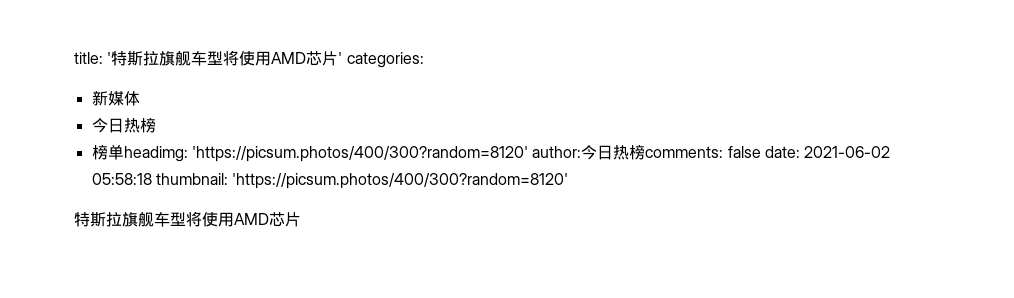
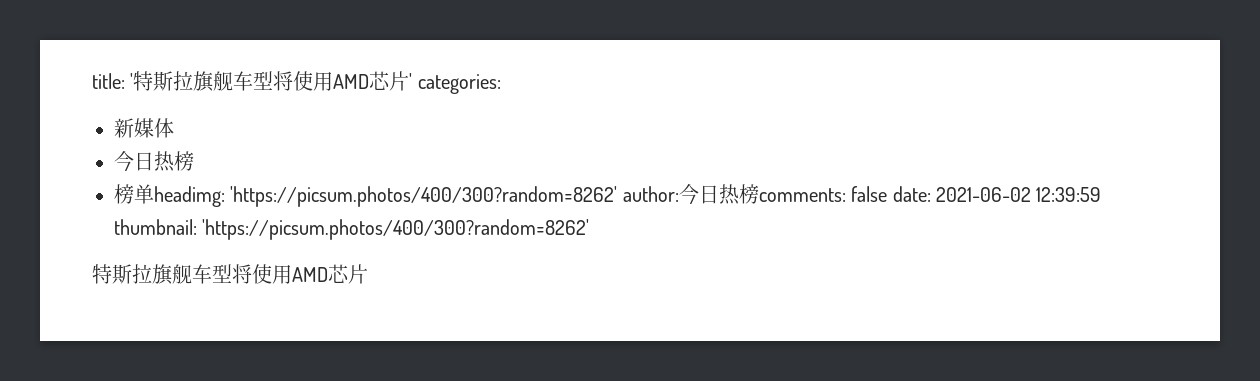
- 榜单headimg: 'https://picsum.photos/400/300?random=8120' author:今日热榜comments: false date: 2021-06-02 05:58:18 thumbnail: 'https://picsum.photos/400/300?random=8120'
+ 榜单headimg: 'https://picsum.photos/400/300?random=8262' author:今日热榜comments: false date: 2021-06-02 12:39:59 thumbnail: 'https://picsum.photos/400/300?random=8262'

